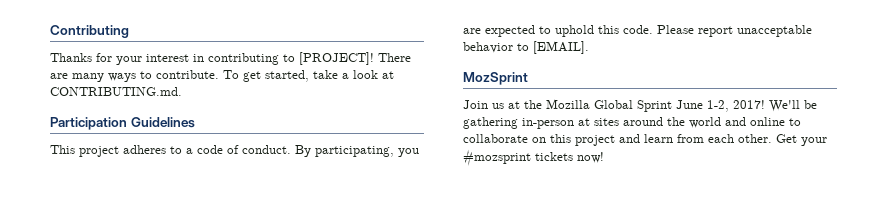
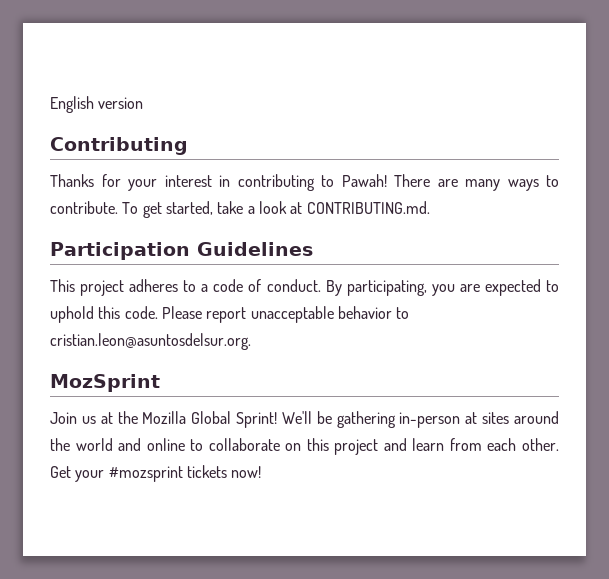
+ English version
- Thanks for your interest in contributing to [PROJECT]!
+ Thanks for your interest in contributing to Pawah!
- Please report unacceptable behavior to [EMAIL].
+ Please report unacceptable behavior to cristian.leon@asuntosdelsur.org.
- Join us at the Mozilla Global Sprint June 1-2, 2017!
+ Join us at the Mozilla Global Sprint!

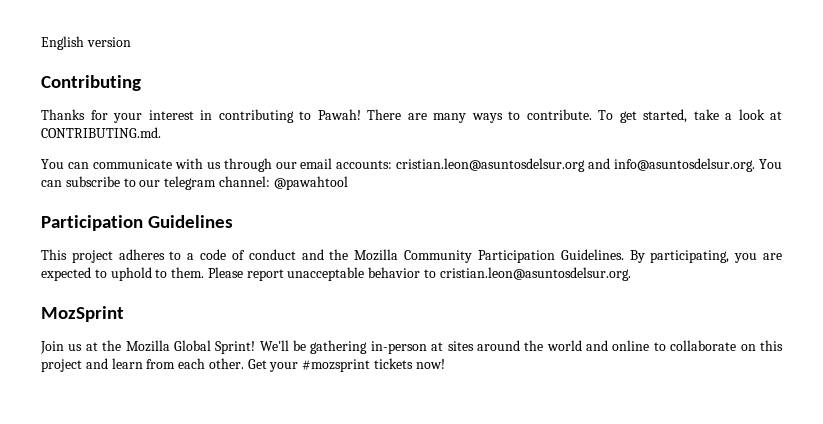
+ You can communicate with us through our email accounts: cristian.leon@asuntosdelsur.org and info@asuntosdelsur.org. You can subscribe to our telegram channel: @pawahtool
- This project adheres to a code of conduct.
+ This project adheres to a code of conduct and the Mozilla Community Participation Guidelines.
- By participating, you are expected to uphold this code.
+ By participating, you are expected to uphold to them.

